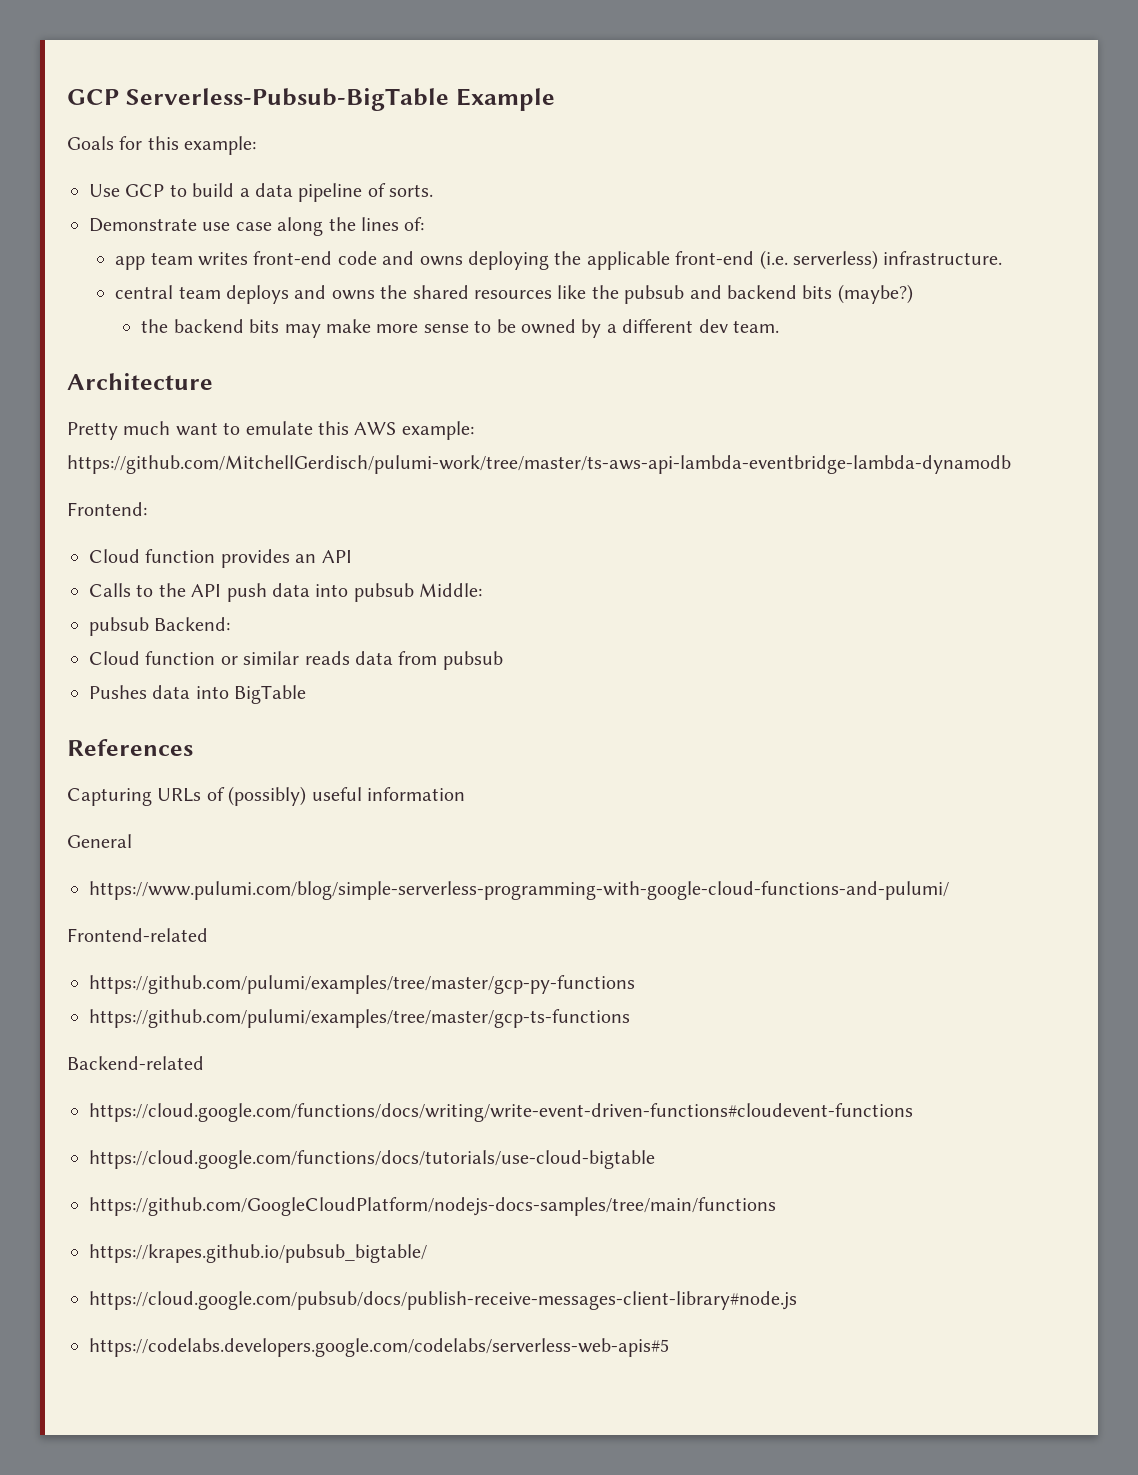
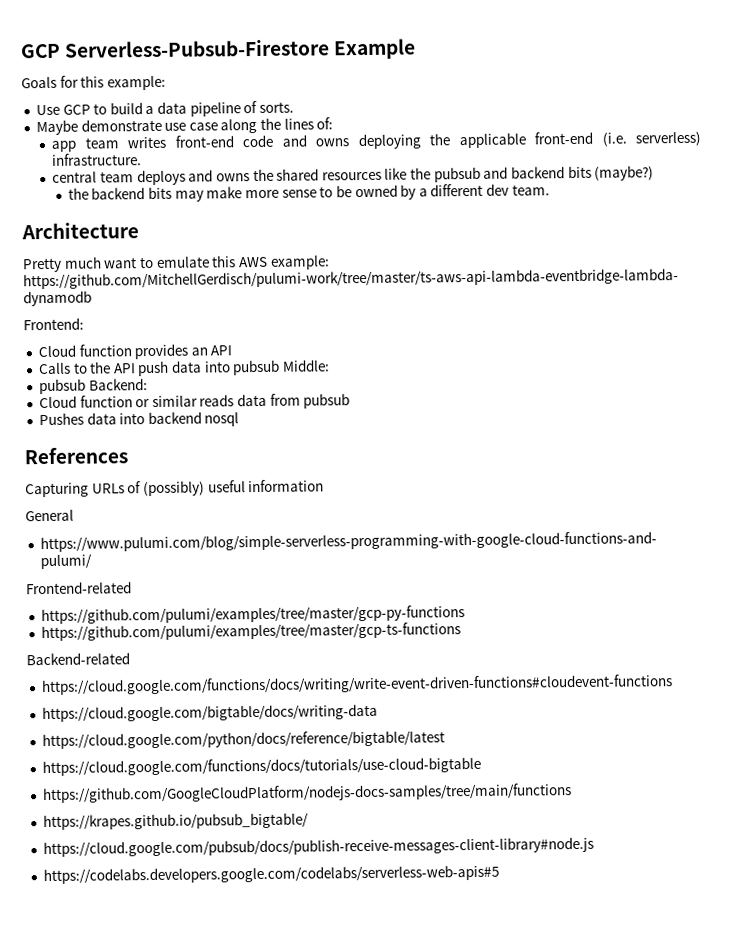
- GCP Serverless-Pubsub-BigTable Example
+ GCP Serverless-Pubsub-Firestore Example
- Demonstrate use case along the lines of:
+ Maybe demonstrate use case along the lines of:
- Pushes data into BigTable
+ Pushes data into backend nosql
+ https://cloud.google.com/bigtable/docs/writing-data
+ https://cloud.google.com/python/docs/reference/bigtable/latest

